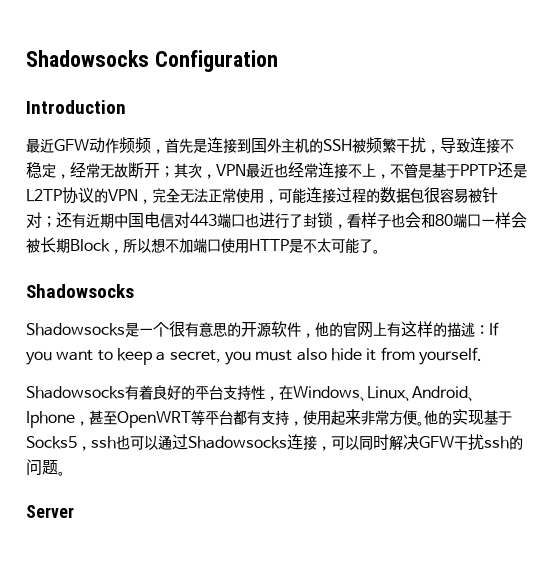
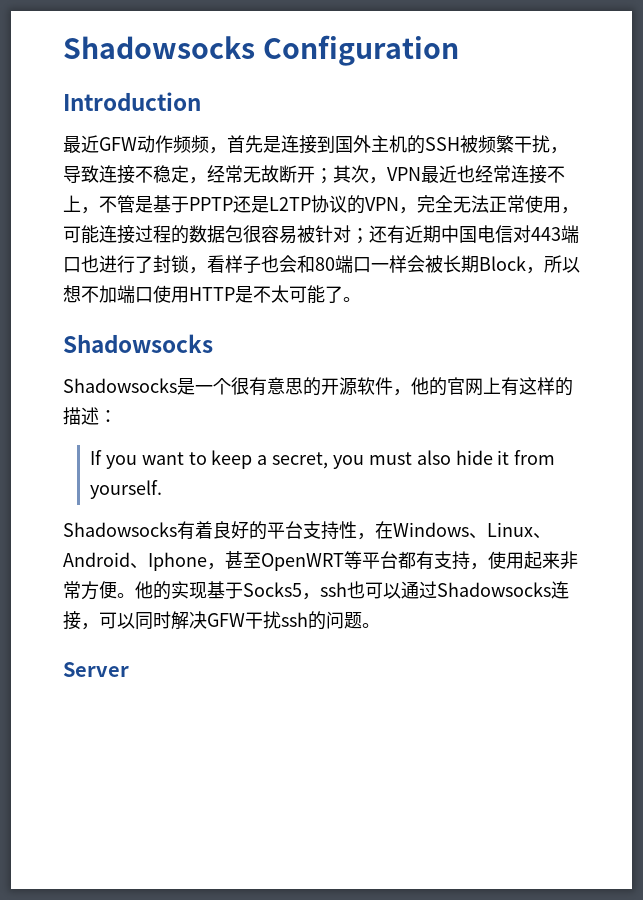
- Shadowsocks是一个很有意思的开源软件，他的官网上有这样的描述：If you want to keep a secret, you must also hide it from yourself.
+ Shadowsocks是一个很有意思的开源软件，他的官网上有这样的描述：
+ If you want to keep a secret, you must also hide it from yourself.

